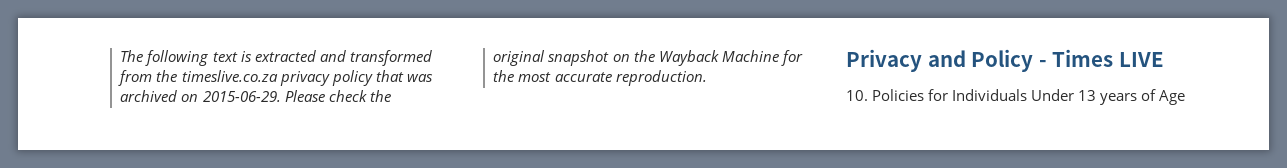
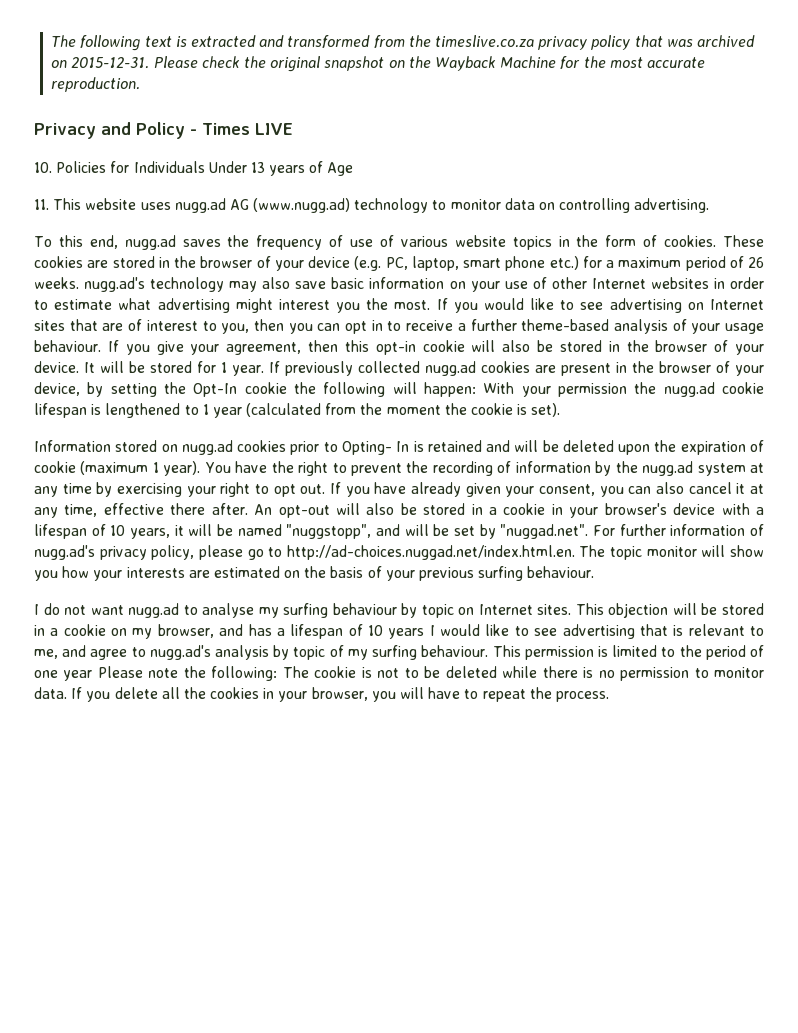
- The following text is extracted and transformed from the timeslive.co.za privacy policy that was archived on 2015-06-29.
+ The following text is extracted and transformed from the timeslive.co.za privacy policy that was archived on 2015-12-31.
+ 11. This website uses nugg.ad AG (www.nugg.ad) technology to monitor data on controlling advertising.
+ To this end, nugg.ad saves the frequency of use of various website topics in the form of cookies. These cookies are stored in the browser of your device (e.g. PC, laptop, smart phone etc.) for a maximum period of 26 weeks. nugg.ad's technology may also save basic information on your use of other Internet websites in order to estimate what advertising might interest you the most. If you would like to see advertising on Internet sites that are of interest to you, then you can opt in to receive a further theme-based analysis of your usage behaviour. If you give your agreement, then this opt-in cookie will also be stored in the browser of your device. It will be stored for 1 year. If previously collected nugg.ad cookies are present in the browser of your device, by setting the Opt-In cookie the following will happen: With your permission the nugg.ad cookie lifespan is lengthened to 1 year (calculated from the moment the cookie is set).
+ Information stored on nugg.ad cookies prior to Opting- In is retained and will be deleted upon the expiration of cookie (maximum 1 year). You have the right to prevent the recording of information by the nugg.ad system at any time by exercising your right to opt out. If you have already given your consent, you can also cancel it at any time, effective there after. An opt-out will also be stored in a cookie in your browser's device with a lifespan of 10 years, it will be named "nuggstopp", and will be set by "nuggad.net". For further information of nugg.ad's privacy policy, please go to http://ad-choices.nuggad.net/index.html.en. The topic monitor will show you how your interests are estimated on the basis of your previous surfing behaviour.
+ I do not want nugg.ad to analyse my surfing behaviour by topic on Internet sites. This objection will be stored in a cookie on my browser, and has a lifespan of 10 years I would like to see advertising that is relevant to me, and agree to nugg.ad's analysis by topic of my surfing behaviour. This permission is limited to the period of one year Please note the following: The cookie is not to be deleted while there is no permission to monitor data. If you delete all the cookies in your browser, you will have to repeat the process.

